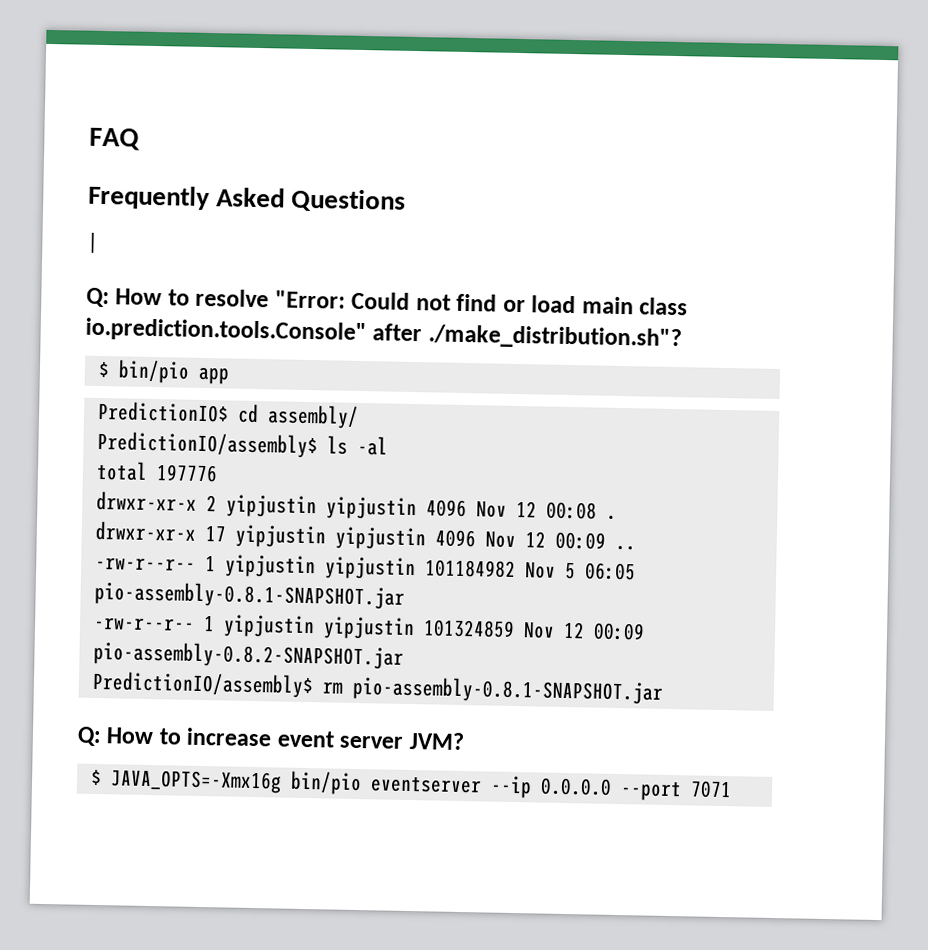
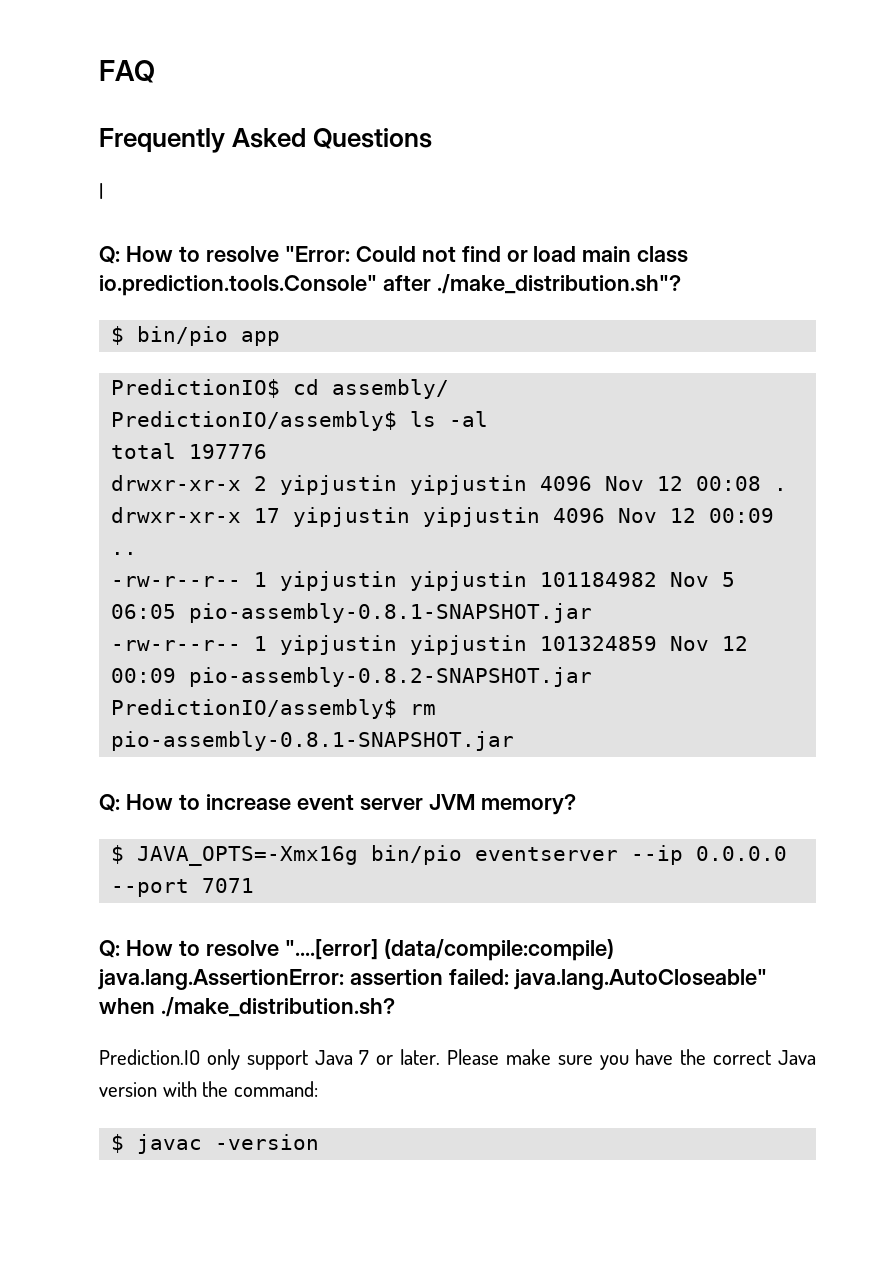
- Q: How to increase event server JVM?
+ Q: How to increase event server JVM memory?
+ Q: How to resolve "....[error] (data/compile:compile) java.lang.AssertionError: assertion failed: java.lang.AutoCloseable" when ./make_distribution.sh?
+ Prediction.IO only support Java 7 or later. Please make sure you have the correct Java version with the command:
+ $ javac -version

